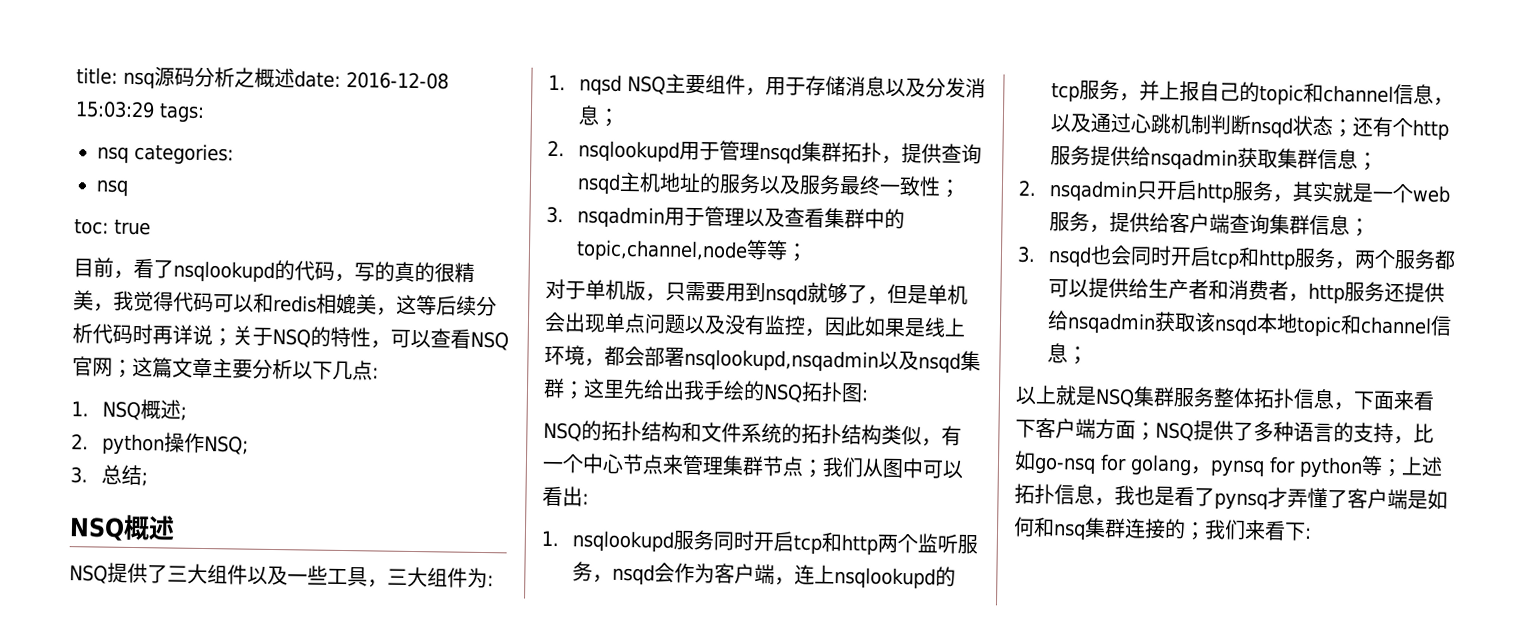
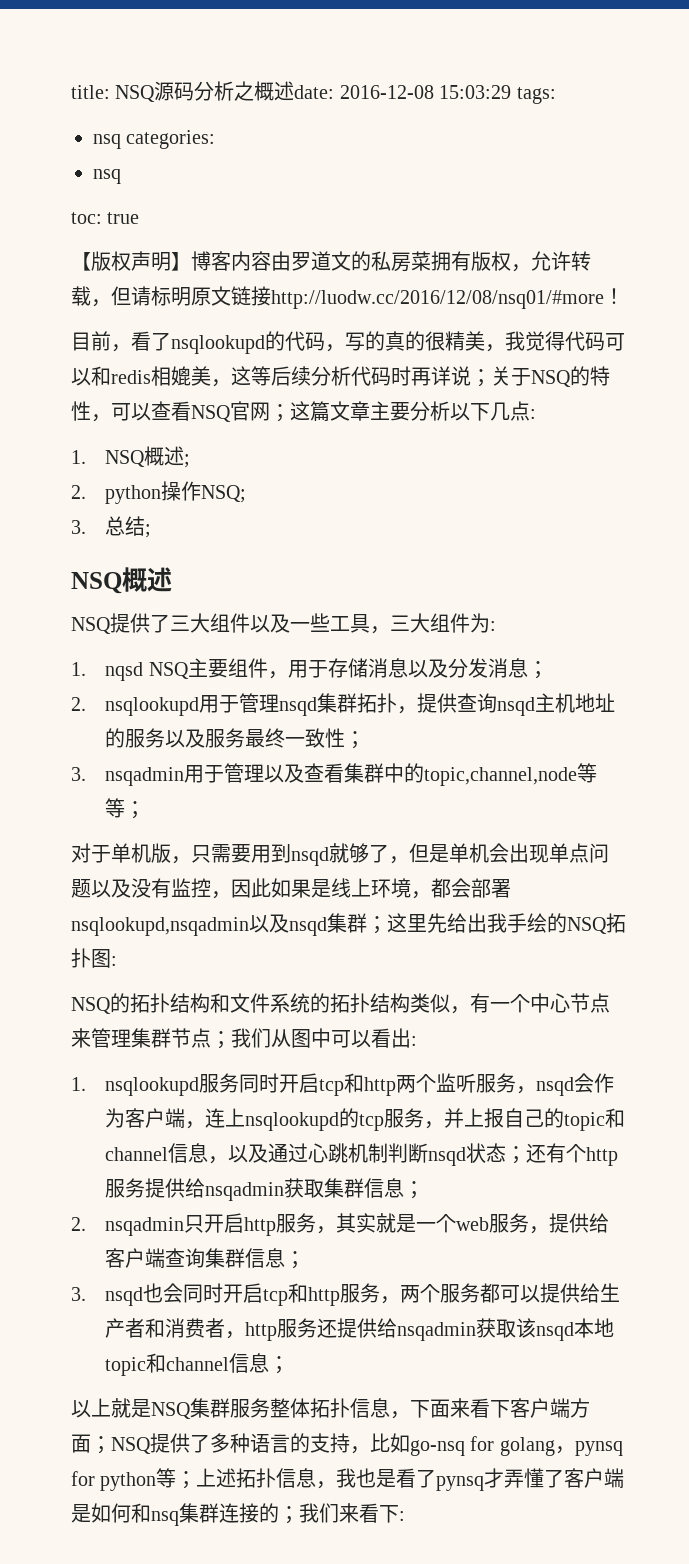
- title: nsq源码分析之概述date: 2016-12-08 15:03:29 tags:
+ title: NSQ源码分析之概述date: 2016-12-08 15:03:29 tags:
+ 【版权声明】博客内容由罗道文的私房菜拥有版权，允许转载，但请标明原文链接http://luodw.cc/2016/12/08/nsq01/#more！

